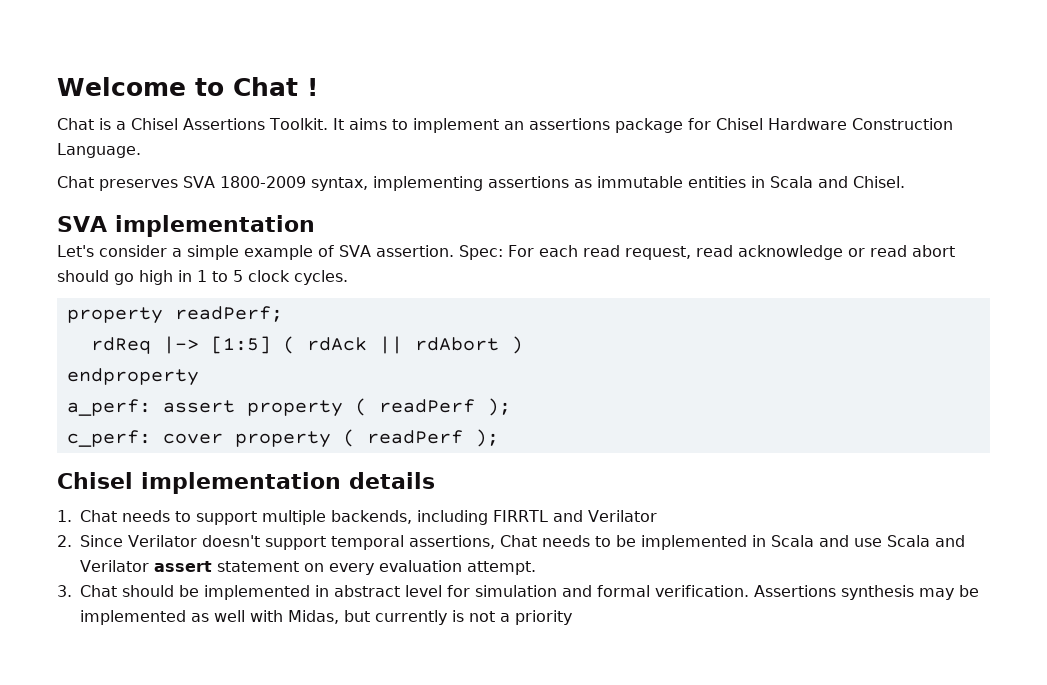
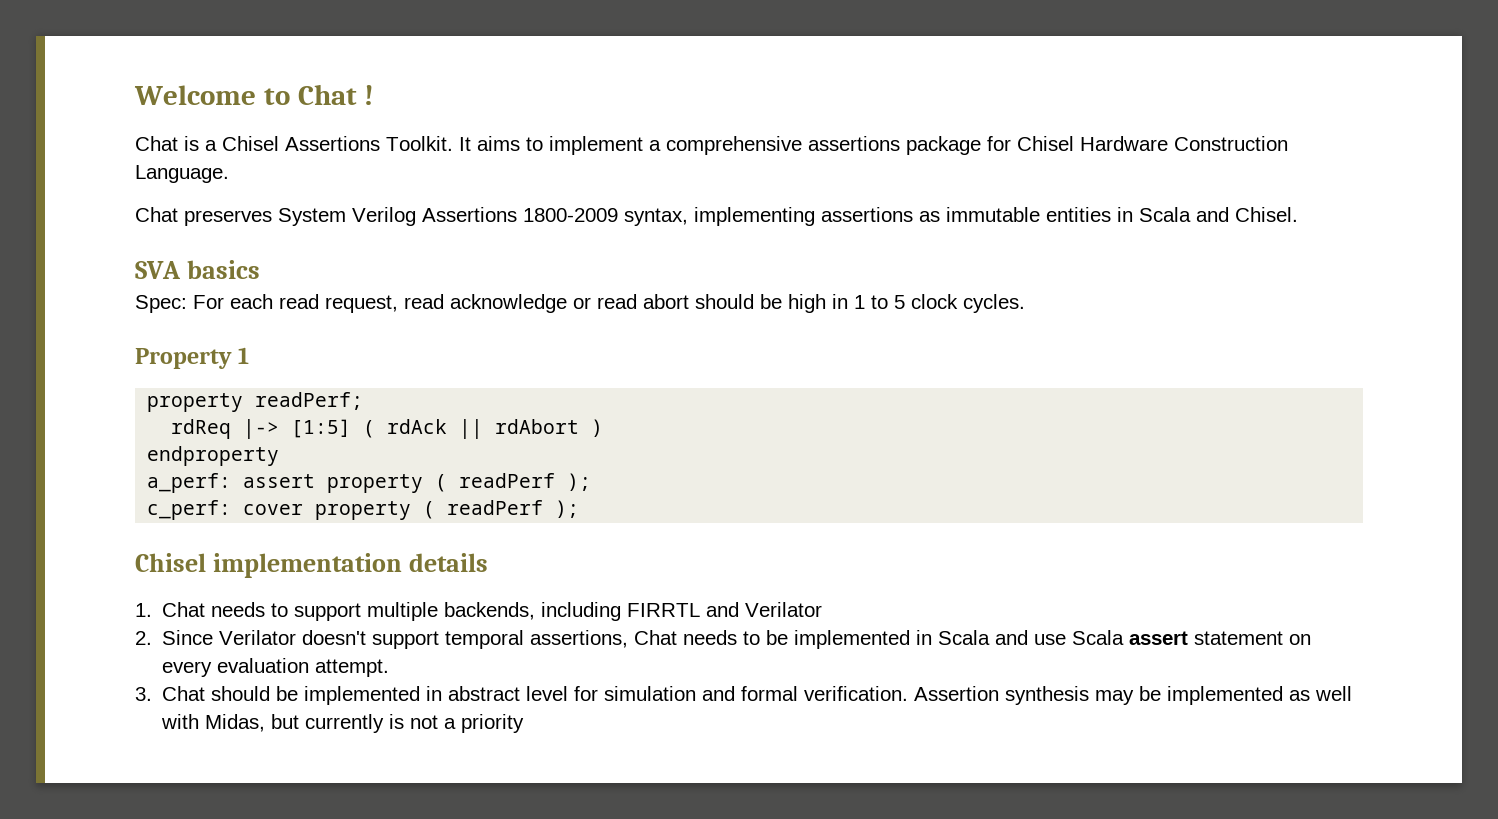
- It aims to implement an assertions package for Chisel Hardware Construction Language.
+ It aims to implement a comprehensive assertions package for Chisel Hardware Construction Language.
- Chat preserves SVA 1800-2009 syntax, implementing assertions as immutable entities in Scala and Chisel.
+ Chat preserves System Verilog Assertions 1800-2009 syntax, implementing assertions as immutable entities in Scala and Chisel.
- SVA implementation
- Let's consider a simple example of SVA assertion. Spec: For each read request, read acknowledge or read abort should go high in 1 to 5 clock cycles.
+ SVA basics
+ Spec: For each read request, read acknowledge or read abort should be high in 1 to 5 clock cycles.
+ Property 1
- 2. Since Verilator doesn't support temporal assertions, Chat needs to be implemented in Scala and use Scala and Verilator assert statement on every evaluation attempt.
+ 2. Since Verilator doesn't support temporal assertions, Chat needs to be implemented in Scala and use Scala assert statement on every evaluation attempt.
- Assertions synthesis may be implemented as well with Midas, but currently is not a priority
+ Assertion synthesis may be implemented as well with Midas, but currently is not a priority

